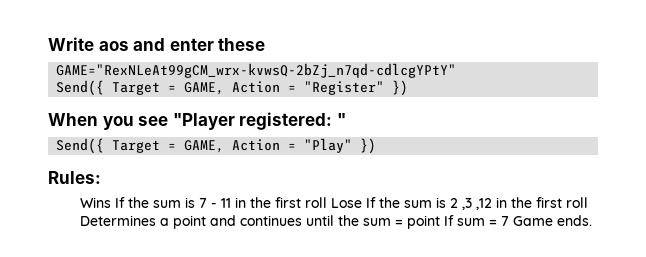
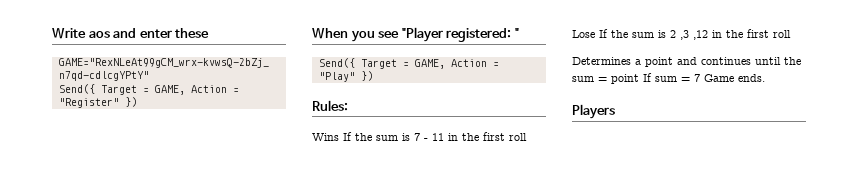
+ Players

